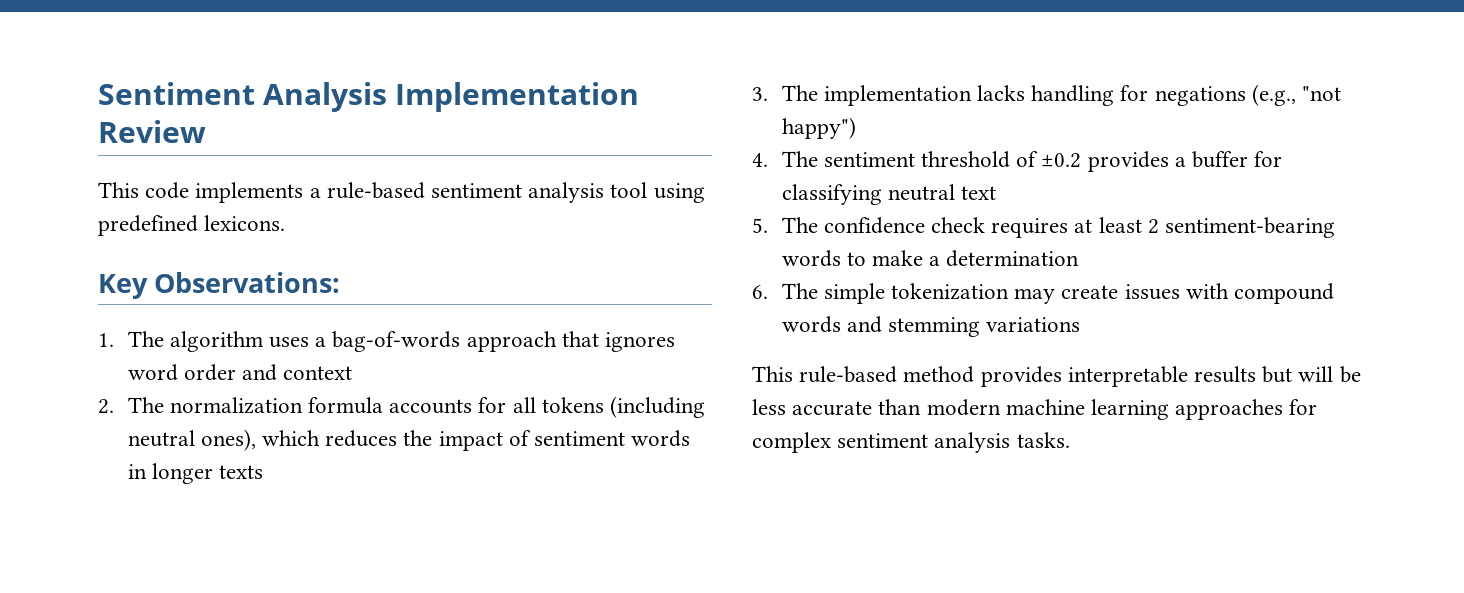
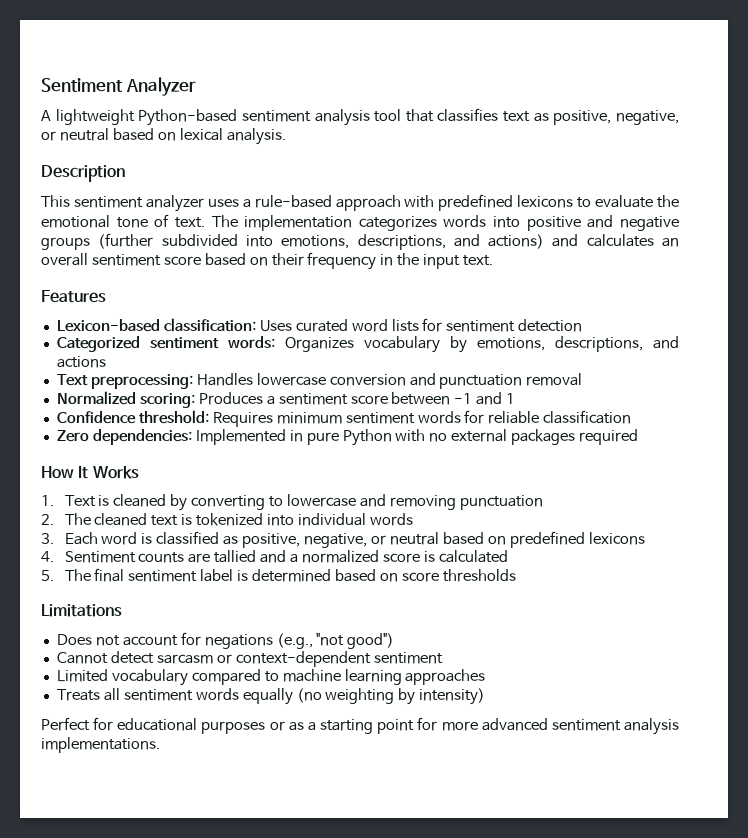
- Sentiment Analysis Implementation Review
- This code implements a rule-based sentiment analysis tool using predefined lexicons.
- Key Observations:
- 1. The algorithm uses a bag-of-words approach that ignores word order and context
- 2. The normalization formula accounts for all tokens (including neutral ones), which reduces the impact of sentiment words in longer texts
- 3. The implementation lacks handling for negations (e.g., "not happy")
- 4. The sentiment threshold of ±0.2 provides a buffer for classifying neutral text
- 5. The confidence check requires at least 2 sentiment-bearing words to make a determination
- 6. The simple tokenization may create issues with compound words and stemming variations
- This rule-based method provides interpretable results but will be less accurate than modern machine learning approaches for complex sentiment analysis tasks.
+ Sentiment Analyzer
+ A lightweight Python-based sentiment analysis tool that classifies text as positive, negative, or neutral based on lexical analysis.
+ Description
+ This sentiment analyzer uses a rule-based approach with predefined lexicons to evaluate the emotional tone of text. The implementation categorizes words into positive and negative groups (further subdivided into emotions, descriptions, and actions) and calculates an overall sentiment score based on their frequency in the input text.
+ Features
+ Lexicon-based classification: Uses curated word lists for sentiment detection
+ Categorized sentiment words: Organizes vocabulary by emotions, descriptions, and actions
+ Text preprocessing: Handles lowercase conversion and punctuation removal
+ Normalized scoring: Produces a sentiment score between -1 and 1
+ Confidence threshold: Requires minimum sentiment words for reliable classification
+ Zero dependencies: Implemented in pure Python with no external packages required
+ How It Works
+ 1. Text is cleaned by converting to lowercase and removing punctuation
+ 2. The cleaned text is tokenized into individual words
+ 3. Each word is classified as positive, negative, or neutral based on predefined lexicons
+ 4. Sentiment counts are tallied and a normalized score is calculated
+ 5. The final sentiment label is determined based on score thresholds
+ Limitations
+ Does not account for negations (e.g., "not good")
+ Cannot detect sarcasm or context-dependent sentiment
+ Limited vocabulary compared to machine learning approaches
+ Treats all sentiment words equally (no weighting by intensity)
+ Perfect for educational purposes or as a starting point for more advanced sentiment analysis implementations.

